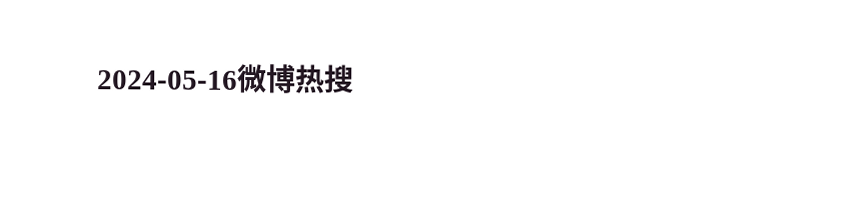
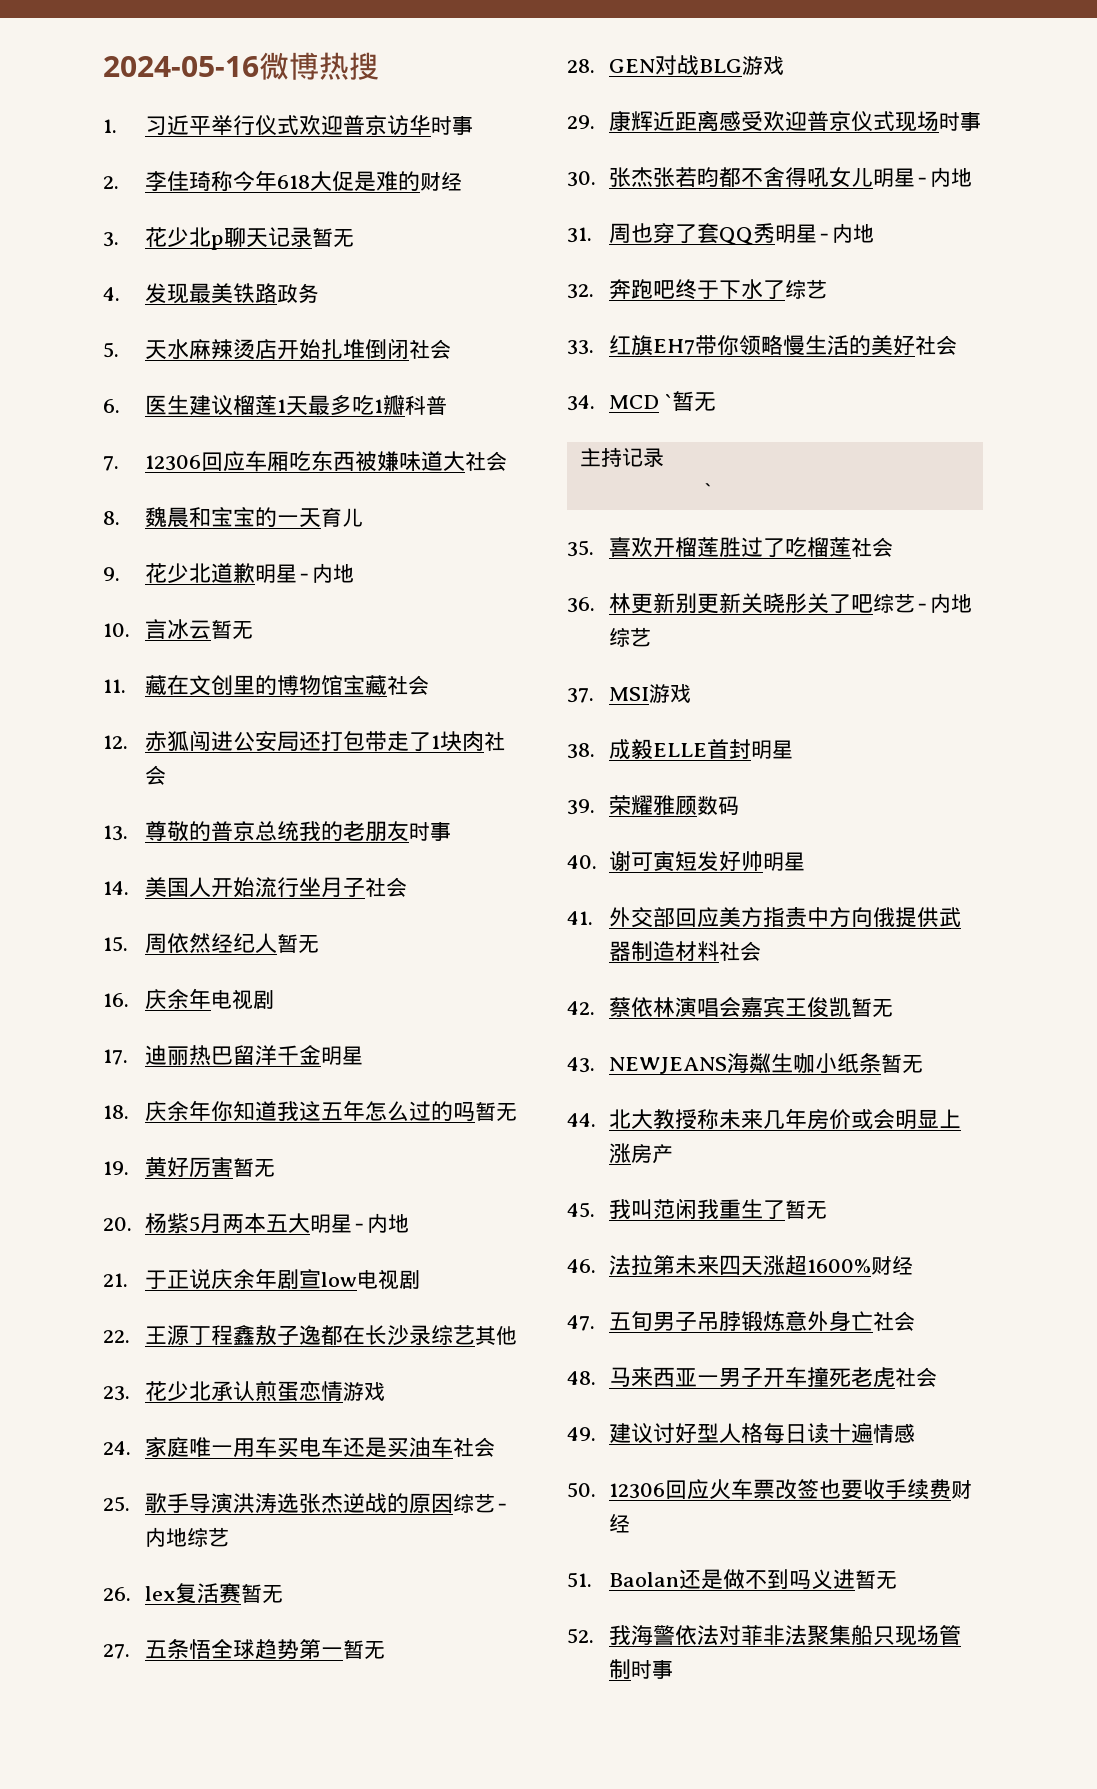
+ 1.习近平举行仪式欢迎普京访华时事
+ 2.李佳琦称今年618大促是难的财经
+ 3.花少北p聊天记录暂无
+ 4.发现最美铁路政务
+ 5.天水麻辣烫店开始扎堆倒闭社会
+ 6.医生建议榴莲1天最多吃1瓣科普
+ 7. 12306回应车厢吃东西被嫌味道大社会
+ 8.魏晨和宝宝的一天育儿
+ 9.花少北道歉明星-内地
+ 10.言冰云暂无
+ 11.藏在文创里的博物馆宝藏社会
+ 12.赤狐闯进公安局还打包带走了1块肉社会
+ 13.尊敬的普京总统我的老朋友时事
+ 14.美国人开始流行坐月子社会
+ 15.周依然经纪人暂无
+ 16.庆余年电视剧
+ 17.迪丽热巴留洋千金明星
+ 18.庆余年你知道我这五年怎么过的吗暂无
+ 19.黄好厉害暂无
+ 20.杨紫5月两本五大明星-内地
+ 21.于正说庆余年剧宣low电视剧
+ 22.王源丁程鑫敖子逸都在长沙录综艺其他
+ 23.花少北承认煎蛋恋情游戏
+ 24.家庭唯一用车买电车还是买油车社会
+ 25.歌手导演洪涛选张杰逆战的原因综艺-内地综艺
+ 26. lex复活赛暂无
+ 27.五条悟全球趋势第一暂无
+ 28. GEN对战BLG游戏
+ 29.康辉近距离感受欢迎普京仪式现场时事
+ 30.张杰张若昀都不舍得吼女儿明星-内地
+ 31.周也穿了套QQ秀明星-内地
+ 32.奔跑吧终于下水了综艺
+ 33.红旗EH7带你领略慢生活的美好社会
+ 34. MCD `暂无
+ 主持记录
+ `
+ 35.喜欢开榴莲胜过了吃榴莲社会
+ 36.林更新别更新关晓彤关了吧综艺-内地综艺
+ 37. MSI游戏
+ 38.成毅ELLE首封明星
+ 39.荣耀雅顾数码
+ 40.谢可寅短发好帅明星
+ 41.外交部回应美方指责中方向俄提供武器制造材料社会
+ 42.蔡依林演唱会嘉宾王俊凯暂无
+ 43. NEWJEANS海粼生咖小纸条暂无
+ 44.北大教授称未来几年房价或会明显上涨房产
+ 45.我叫范闲我重生了暂无
+ 46.法拉第未来四天涨超1600%财经
+ 47.五旬男子吊脖锻炼意外身亡社会
+ 48.马来西亚一男子开车撞死老虎社会
+ 49.建议讨好型人格每日读十遍情感
+ 50. 12306回应火车票改签也要收手续费财经
+ 51. Baolan还是做不到吗义进暂无
+ 52.我海警依法对菲非法聚集船只现场管制时事

